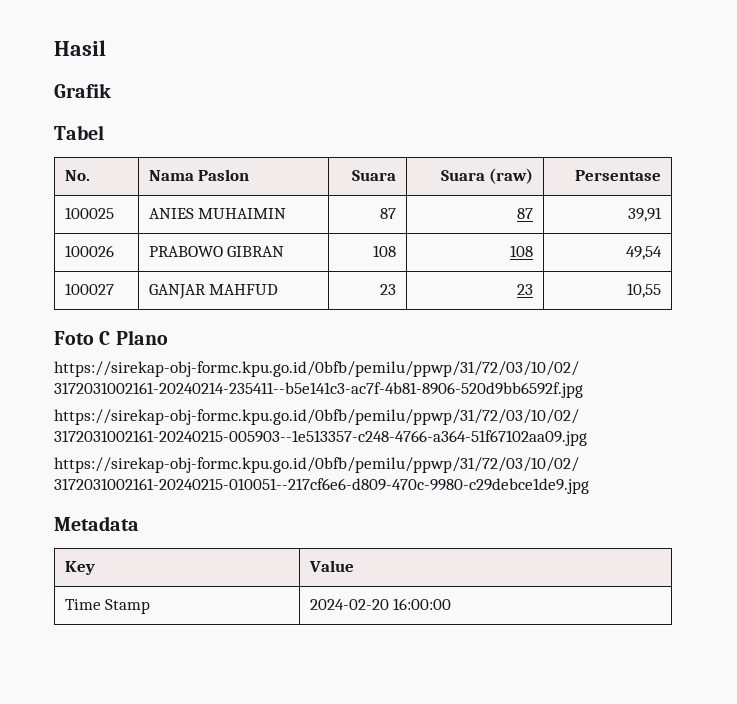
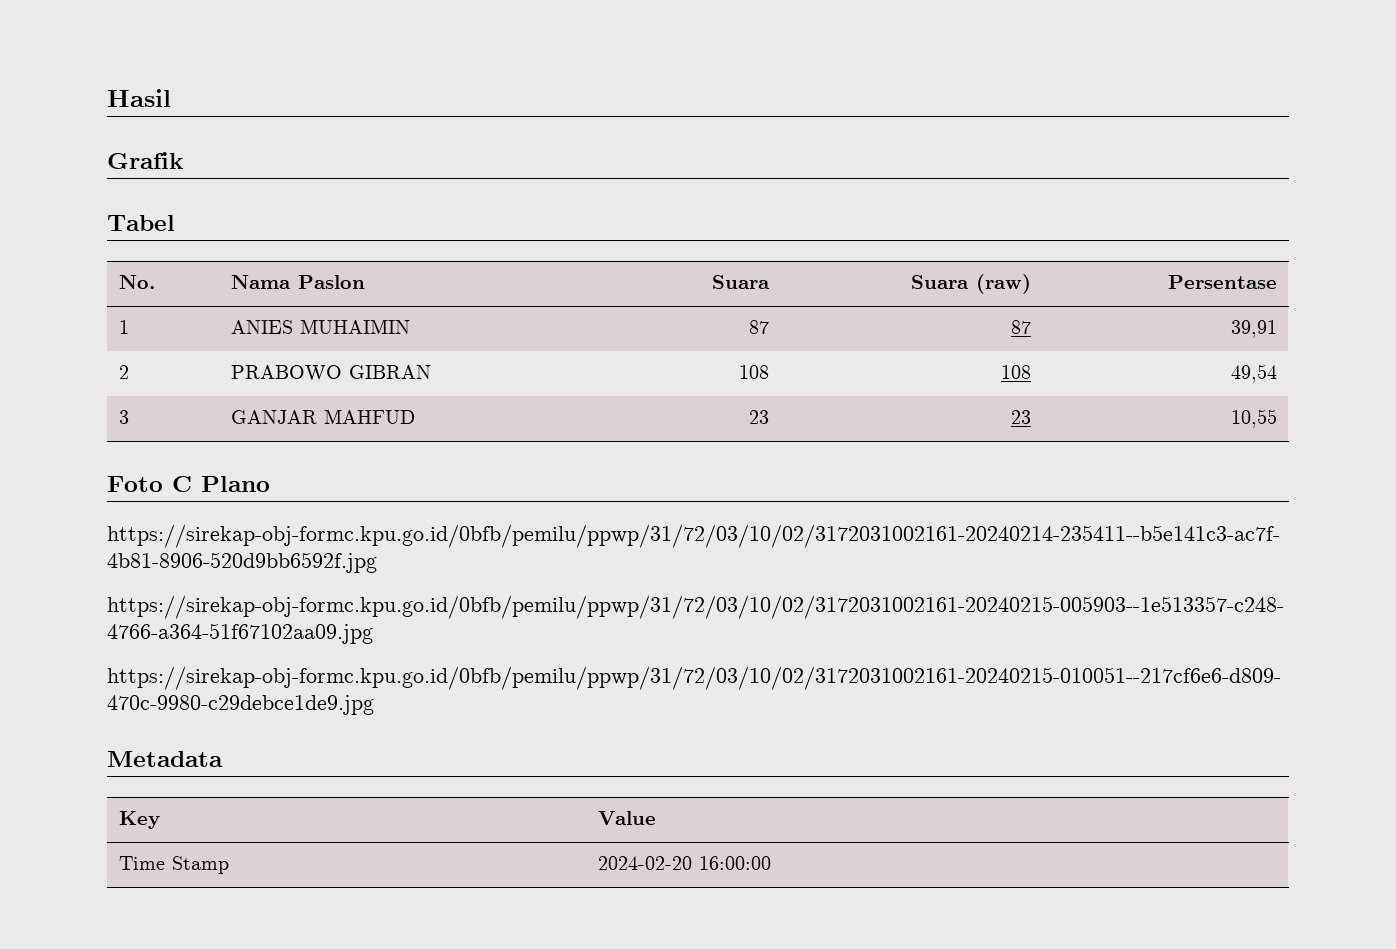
- 100025 | ANIES MUHAIMIN | 87 | 87 | 39,91
+ 1 | ANIES MUHAIMIN | 87 | 87 | 39,91
- 100026 | PRABOWO GIBRAN | 108 | 108 | 49,54
+ 2 | PRABOWO GIBRAN | 108 | 108 | 49,54
- 100027 | GANJAR MAHFUD | 23 | 23 | 10,55
+ 3 | GANJAR MAHFUD | 23 | 23 | 10,55

